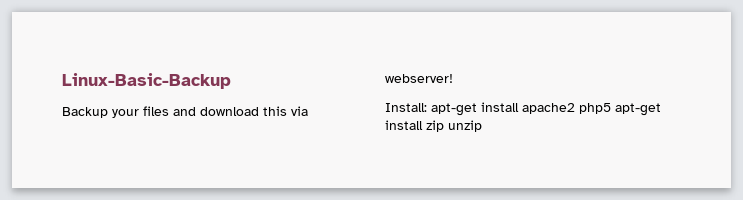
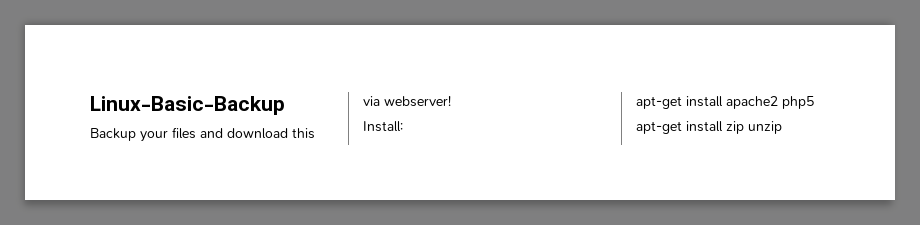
- Install: apt-get install apache2 php5 apt-get install zip unzip
+ Install:
+ apt-get install apache2 php5
+ apt-get install zip unzip

